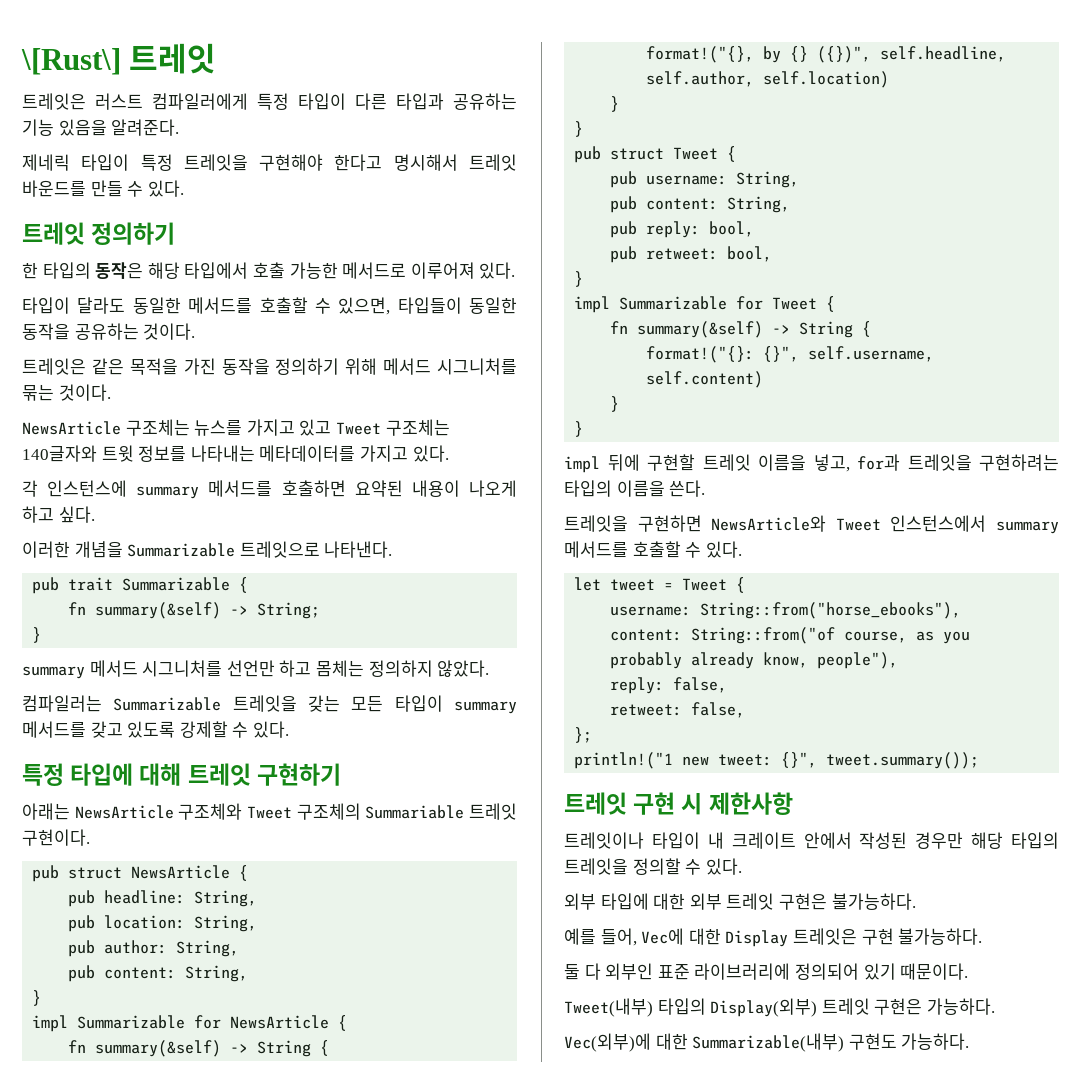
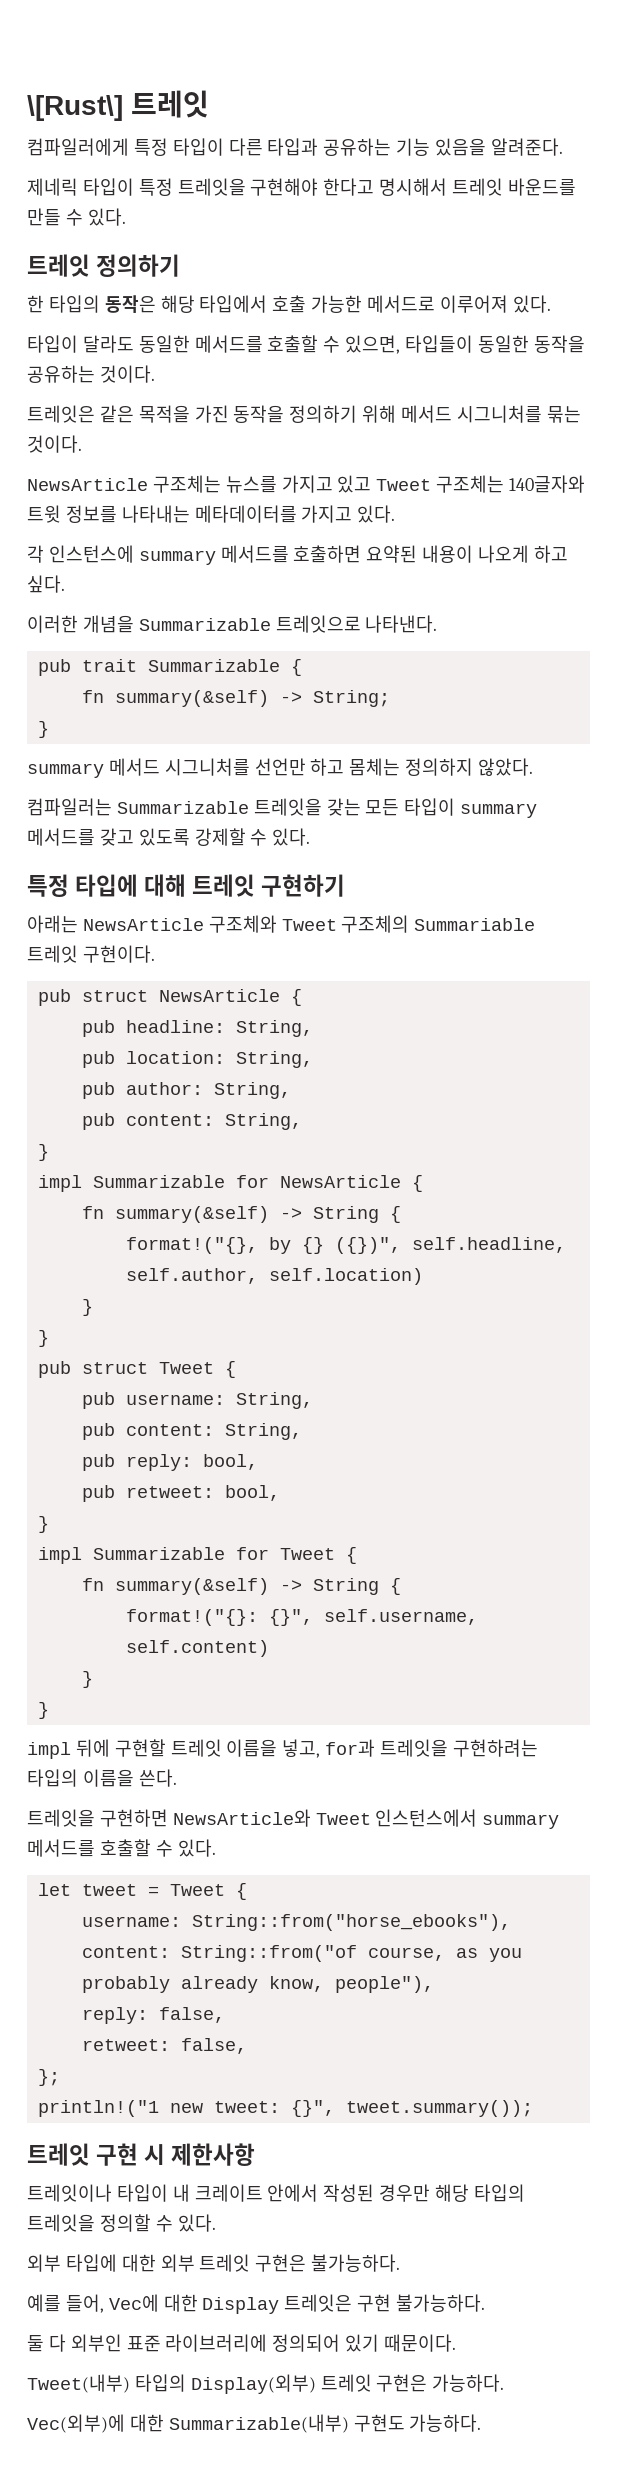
- 트레잇은 러스트 컴파일러에게 특정 타입이 다른 타입과 공유하는 기능 있음을 알려준다.
+ 컴파일러에게 특정 타입이 다른 타입과 공유하는 기능 있음을 알려준다.

